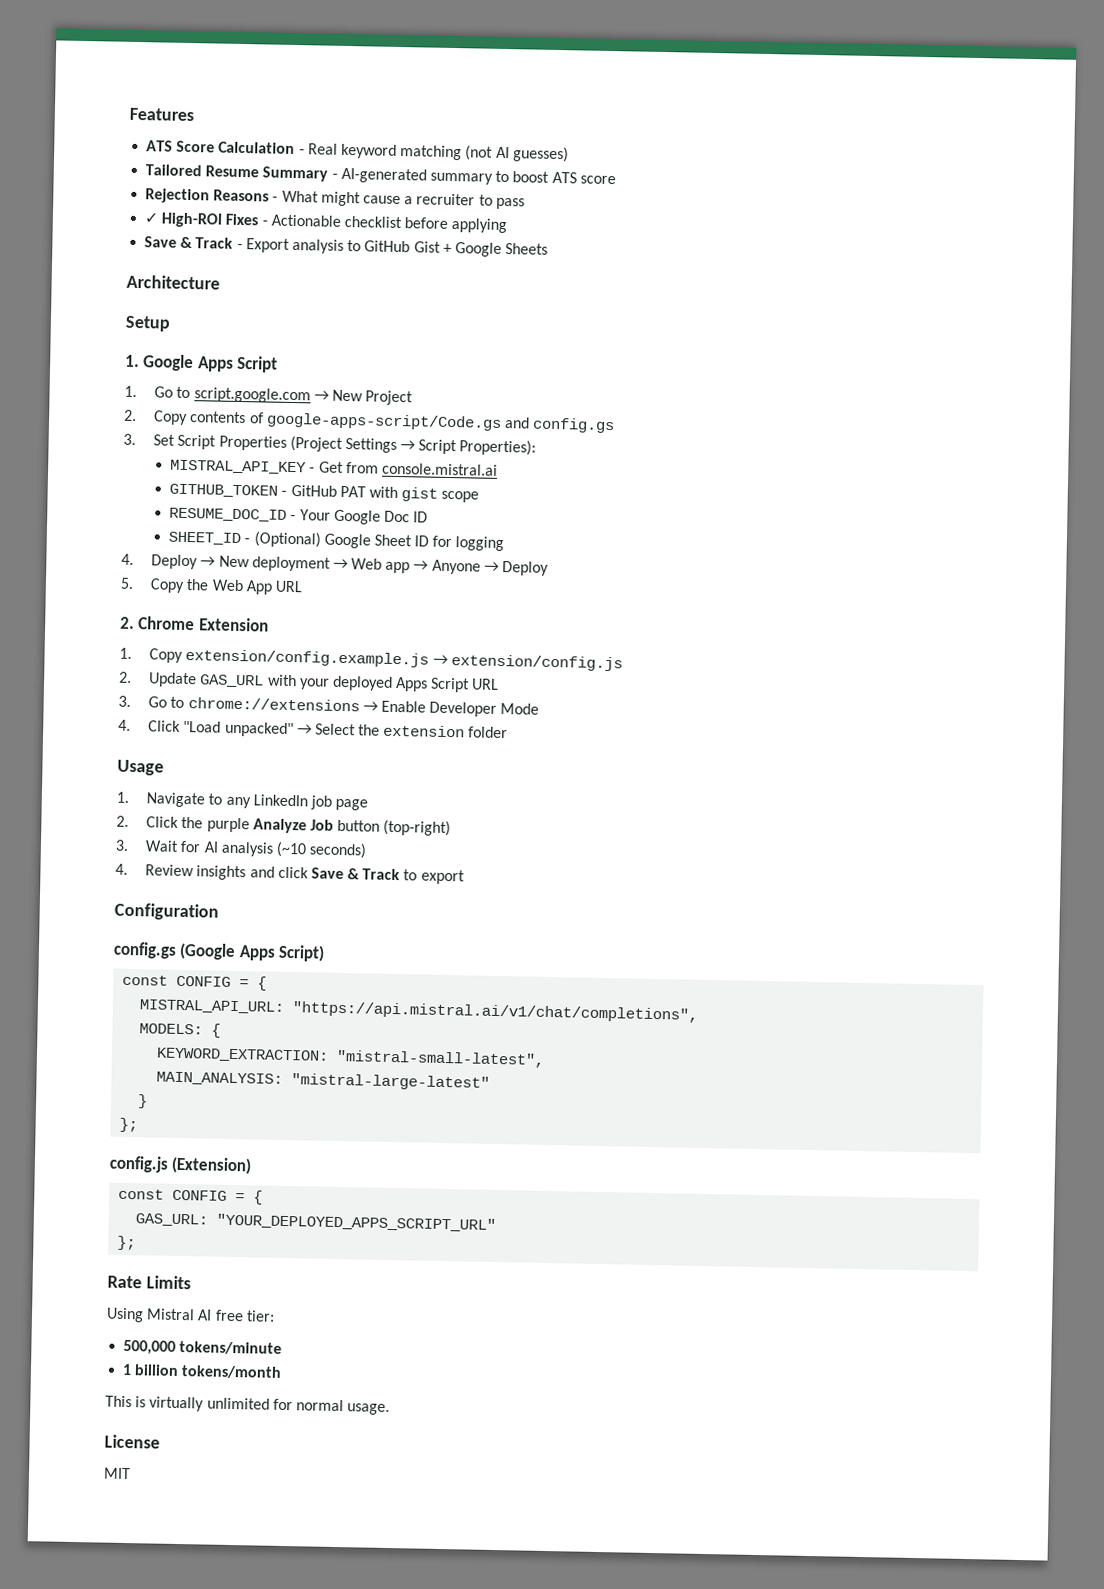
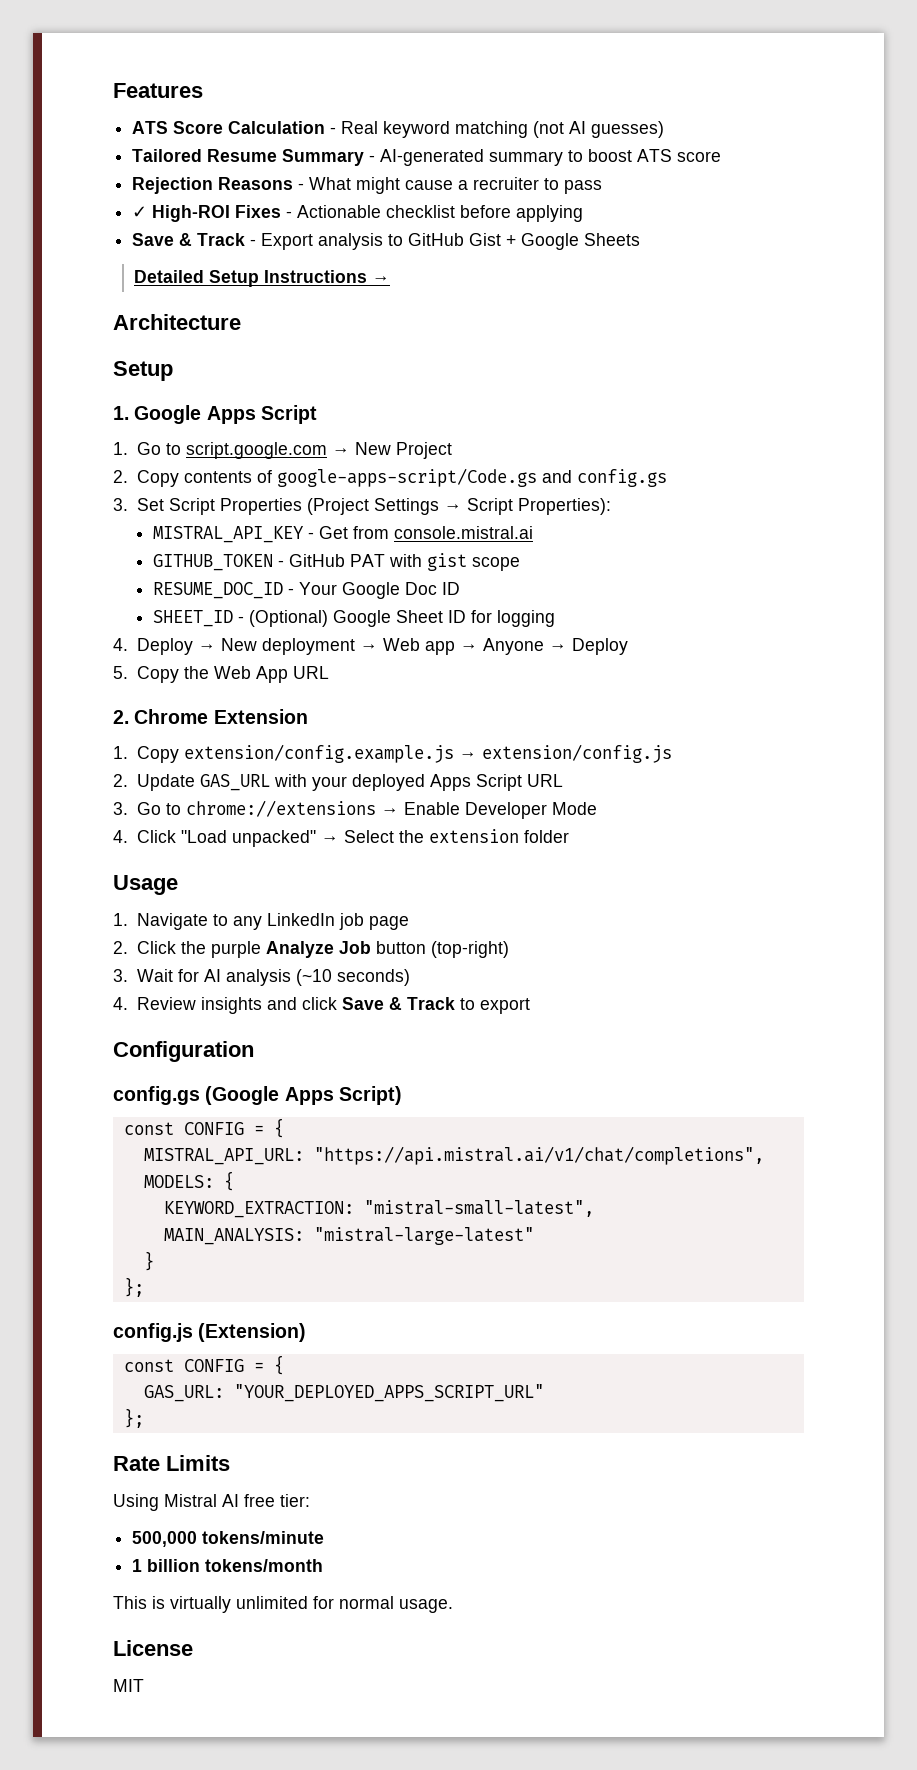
+ Detailed Setup Instructions →

